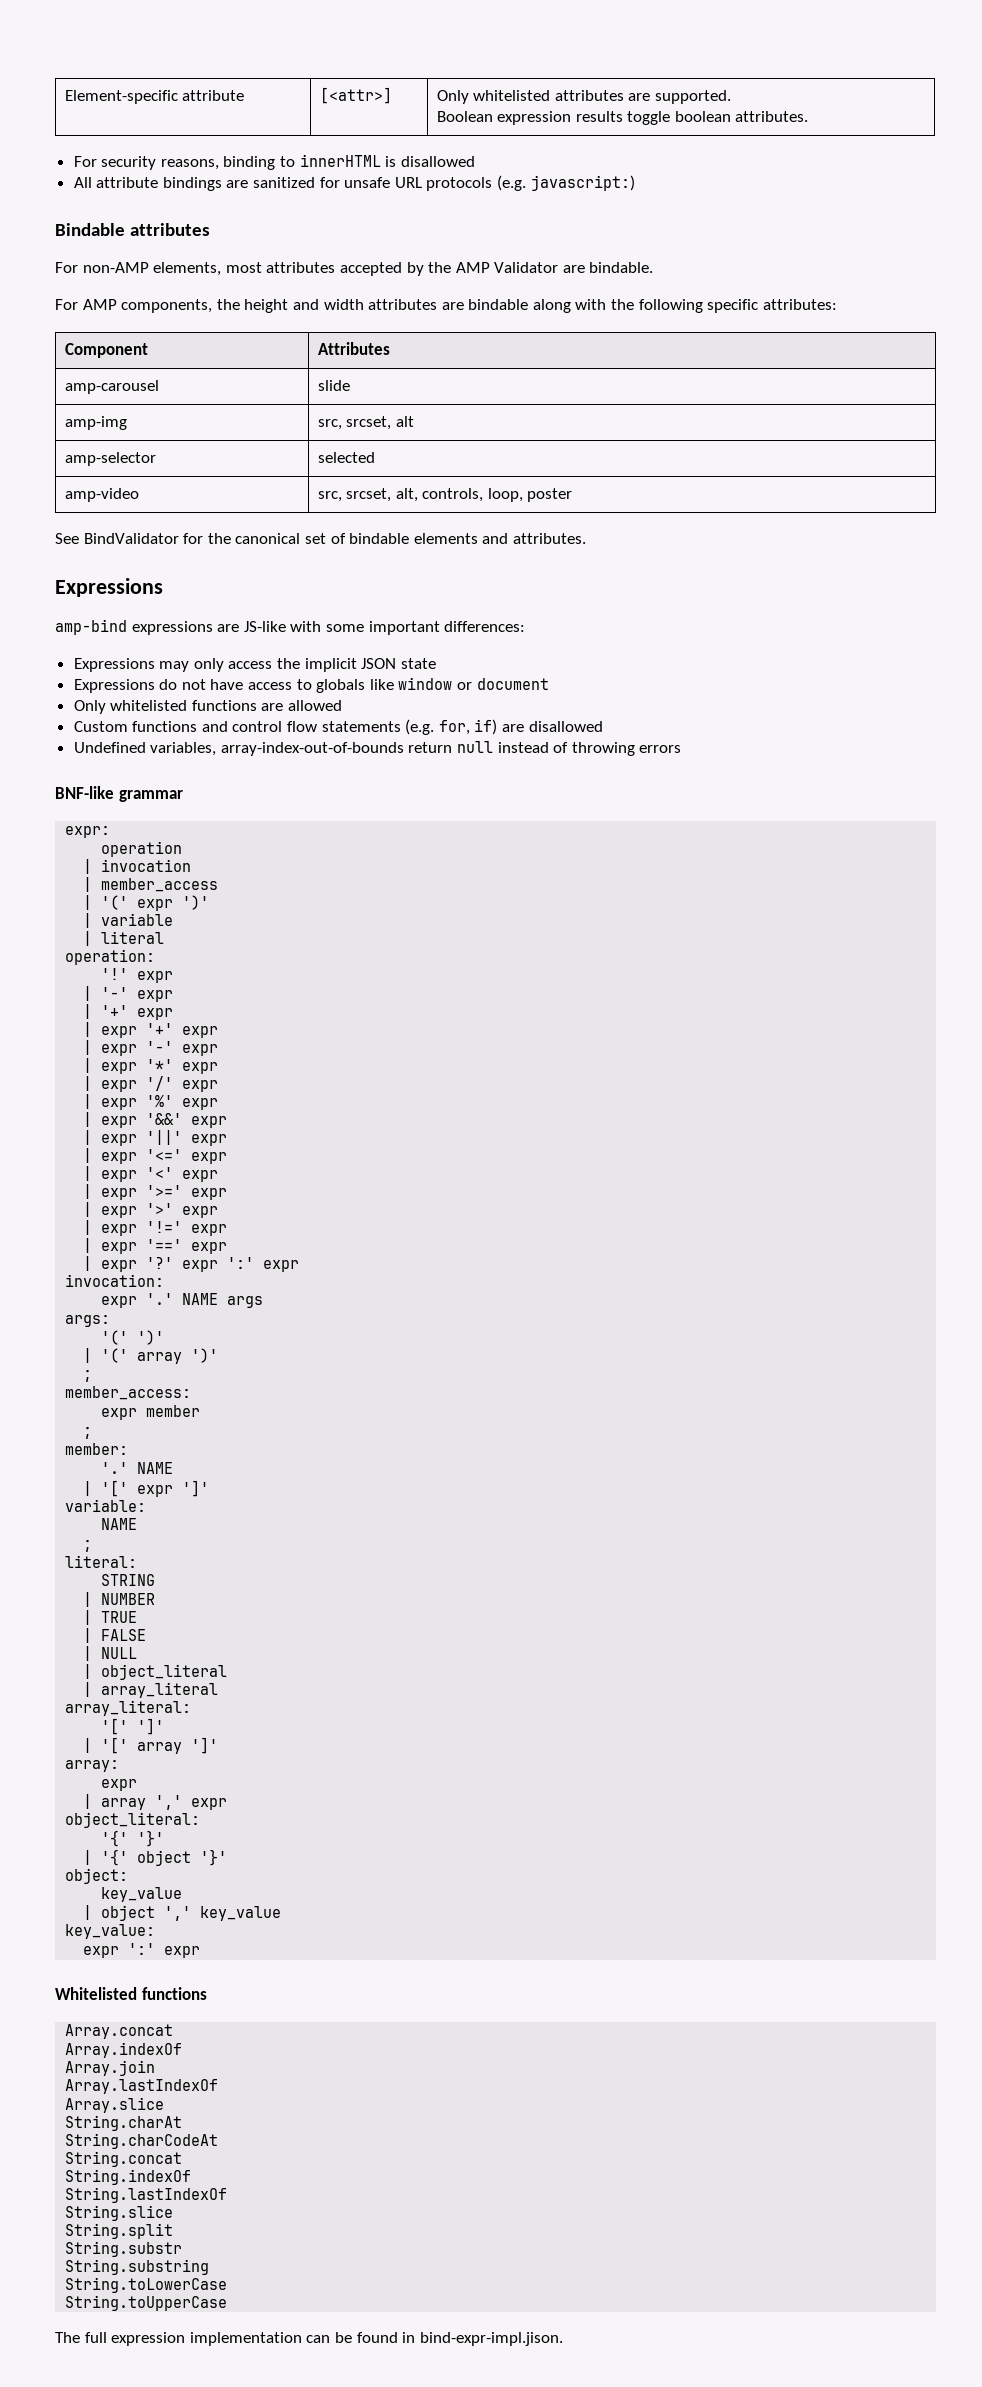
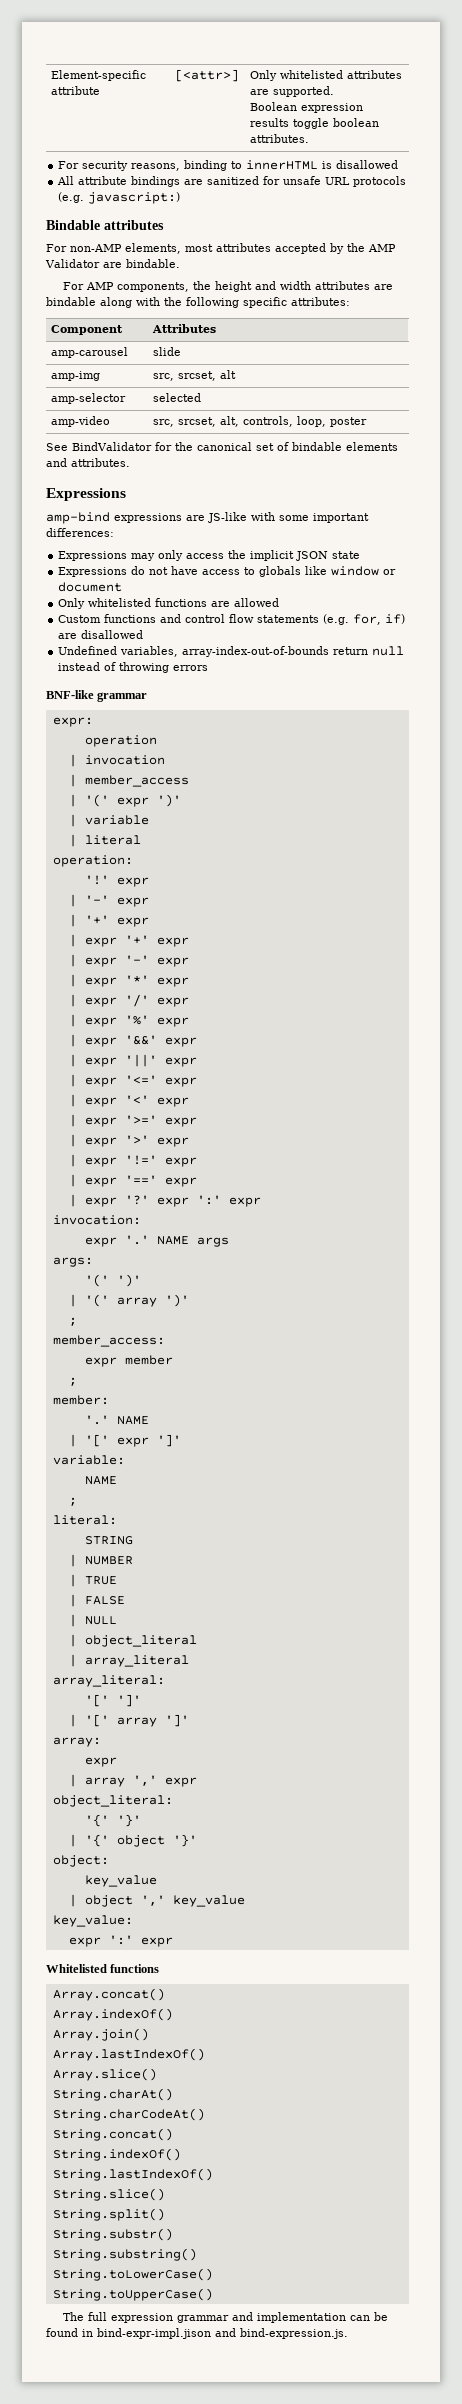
- Array.concat
- Array.indexOf
- Array.join
- Array.lastIndexOf
- Array.slice
- String.charAt
- String.charCodeAt
- String.concat
- String.indexOf
- String.lastIndexOf
- String.slice
- String.split
- String.substr
- String.substring
- String.toLowerCase
- String.toUpperCase
+ Array.concat()
+ Array.indexOf()
+ Array.join()
+ Array.lastIndexOf()
+ Array.slice()
+ String.charAt()
+ String.charCodeAt()
+ String.concat()
+ String.indexOf()
+ String.lastIndexOf()
+ String.slice()
+ String.split()
+ String.substr()
+ String.substring()
+ String.toLowerCase()
+ String.toUpperCase()
- The full expression implementation can be found in bind-expr-impl.jison.
+ The full expression grammar and implementation can be found in bind-expr-impl.jison and bind-expression.js.

